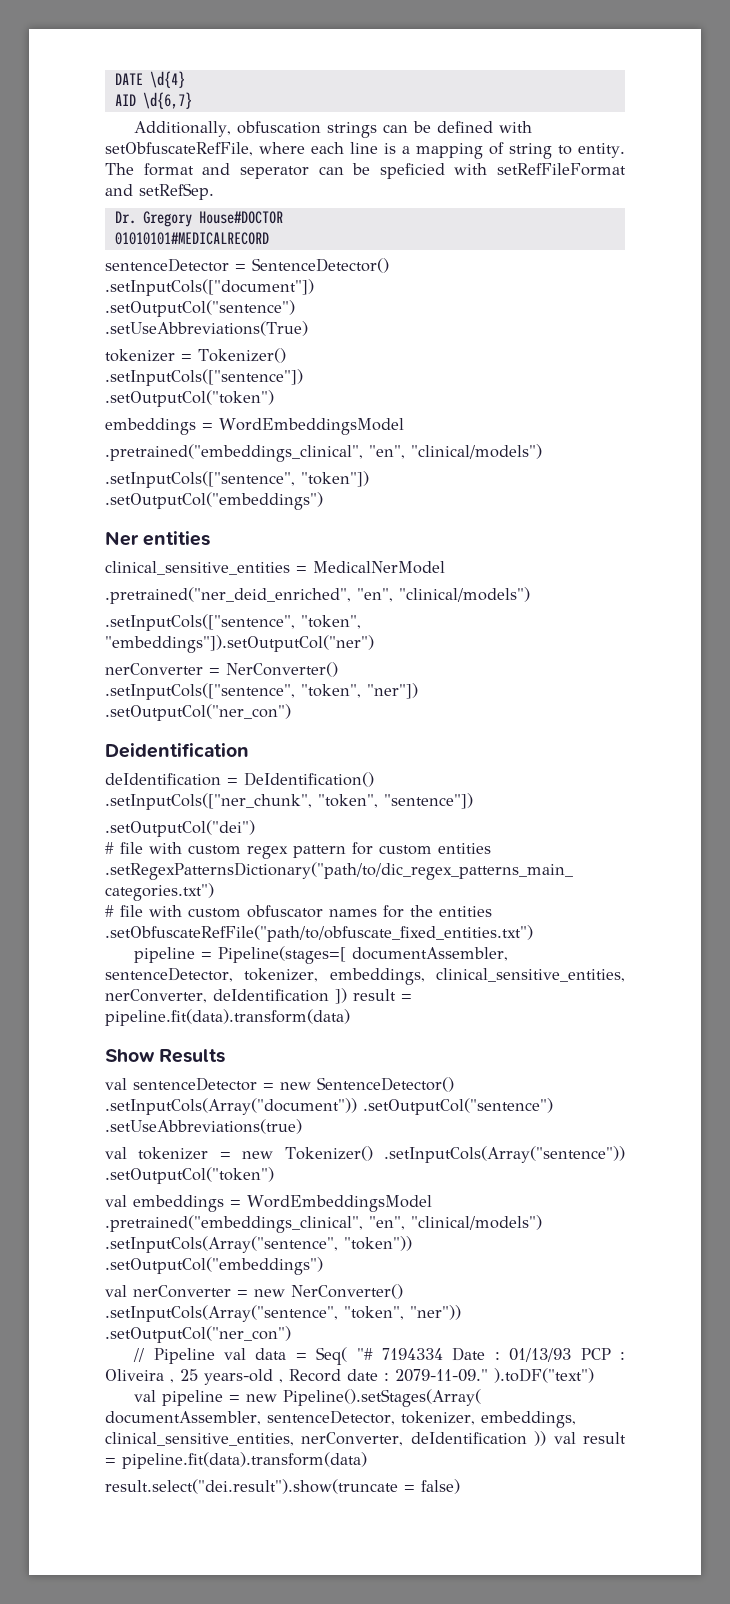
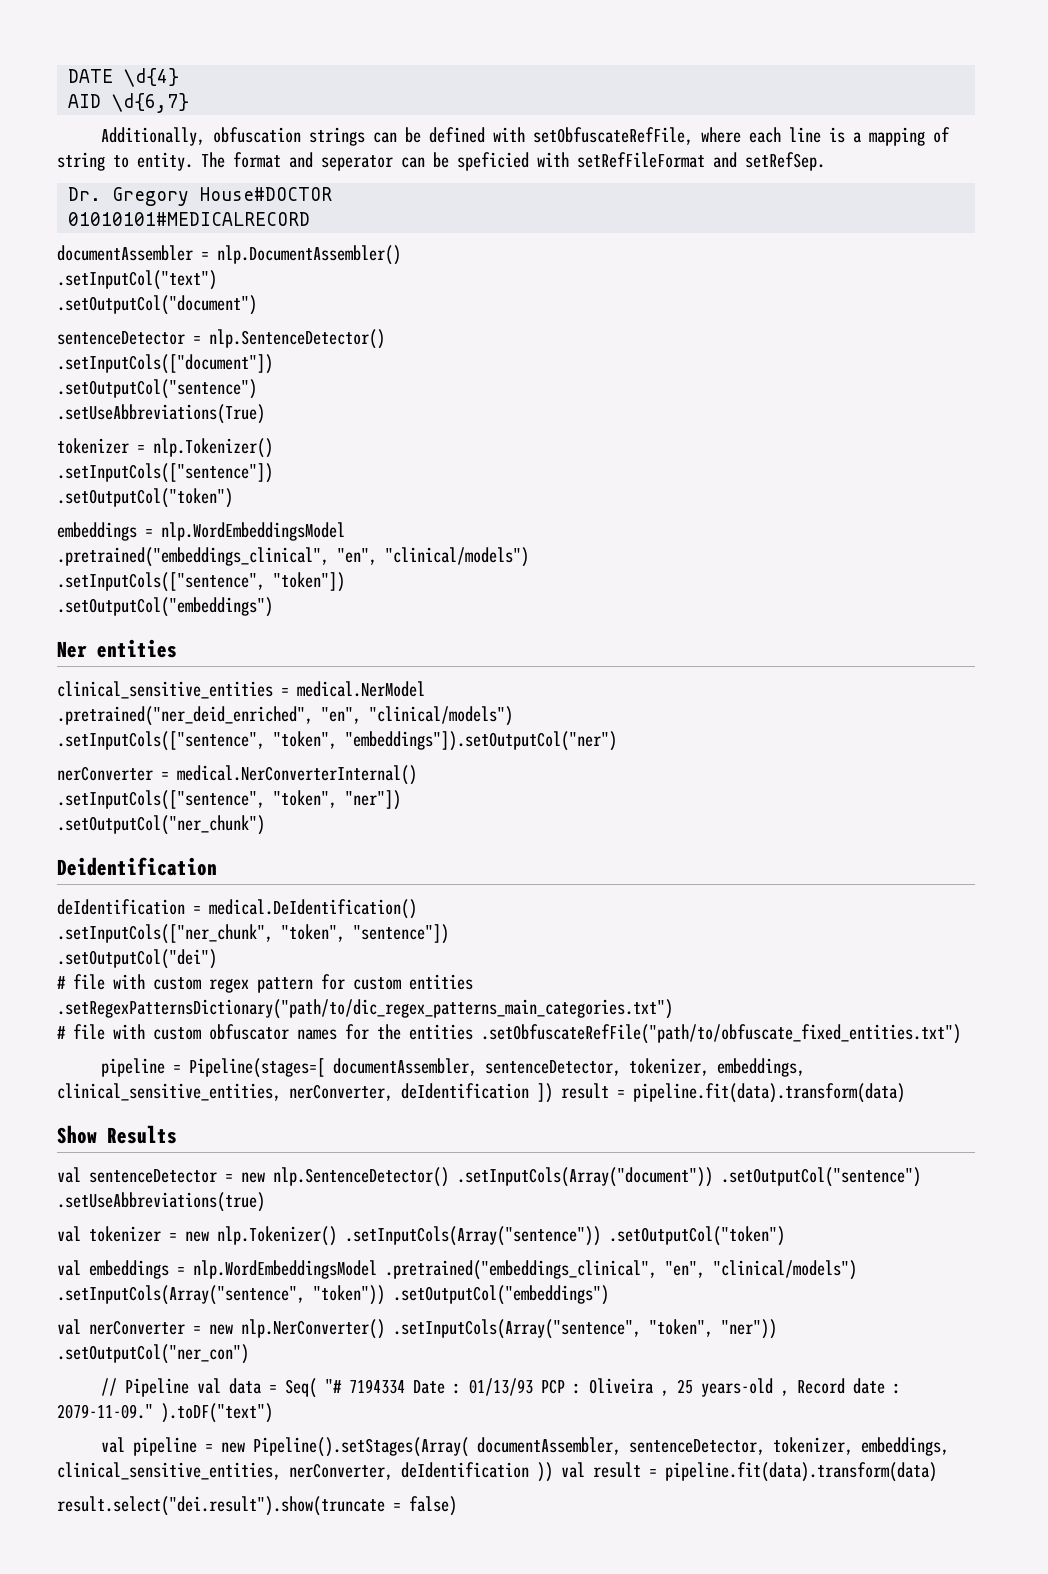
- sentenceDetector = SentenceDetector()
+ documentAssembler = nlp.DocumentAssembler()
+ .setInputCol("text")
+ .setOutputCol("document")
+ sentenceDetector = nlp.SentenceDetector()
- tokenizer = Tokenizer()
+ tokenizer = nlp.Tokenizer()
  .setInputCols(["sentence"])
  .setOutputCol("token")
- embeddings = WordEmbeddingsModel
+ embeddings = nlp.WordEmbeddingsModel
- clinical_sensitive_entities = MedicalNerModel
+ clinical_sensitive_entities = medical.NerModel
- nerConverter = NerConverter()
+ nerConverter = medical.NerConverterInternal()
  .setInputCols(["sentence", "token", "ner"])
- .setOutputCol("ner_con")
+ .setOutputCol("ner_chunk")
- deIdentification = DeIdentification()
+ deIdentification = medical.DeIdentification()
- val sentenceDetector = new SentenceDetector() .setInputCols(Array("document")) .setOutputCol("sentence") .setUseAbbreviations(true)
+ val sentenceDetector = new nlp.SentenceDetector() .setInputCols(Array("document")) .setOutputCol("sentence") .setUseAbbreviations(true)
- val tokenizer = new Tokenizer() .setInputCols(Array("sentence")) .setOutputCol("token")
+ val tokenizer = new nlp.Tokenizer() .setInputCols(Array("sentence")) .setOutputCol("token")
- val embeddings = WordEmbeddingsModel .pretrained("embeddings_clinical", "en", "clinical/models") .setInputCols(Array("sentence", "token")) .setOutputCol("embeddings")
+ val embeddings = nlp.WordEmbeddingsModel .pretrained("embeddings_clinical", "en", "clinical/models") .setInputCols(Array("sentence", "token")) .setOutputCol("embeddings")
- val nerConverter = new NerConverter() .setInputCols(Array("sentence", "token", "ner")) .setOutputCol("ner_con")
+ val nerConverter = new nlp.NerConverter() .setInputCols(Array("sentence", "token", "ner")) .setOutputCol("ner_con")

